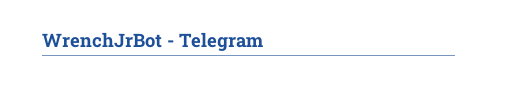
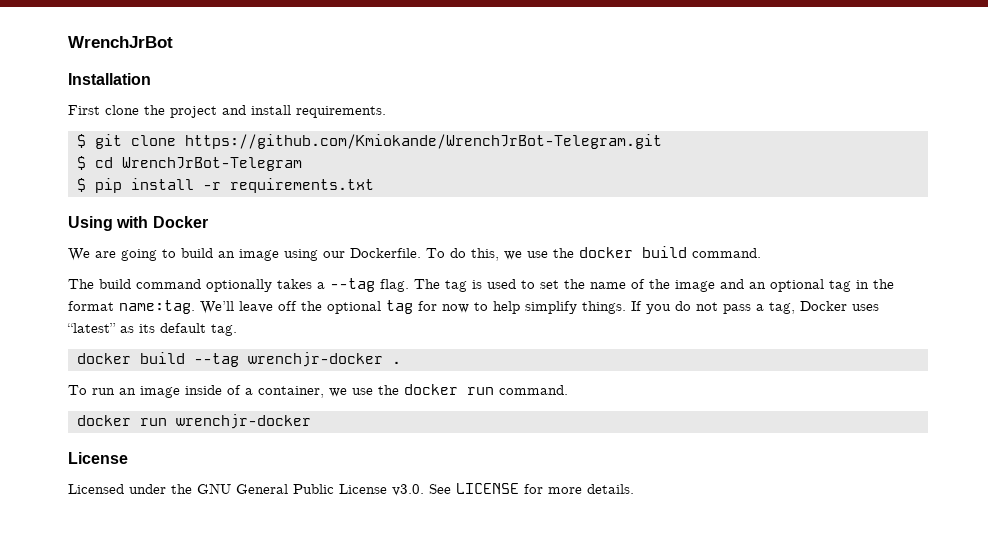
- WrenchJrBot - Telegram
+ WrenchJrBot
+ Installation
+ First clone the project and install requirements.
+ $ git clone https://github.com/Kmiokande/WrenchJrBot-Telegram.git
+ $ cd WrenchJrBot-Telegram
+ $ pip install -r requirements.txt
+ Using with Docker
+ We are going to build an image using our Dockerfile. To do this, we use the docker build command.
+ The build command optionally takes a --tag flag. The tag is used to set the name of the image and an optional tag in the format name:tag. We’ll leave off the optional tag for now to help simplify things. If you do not pass a tag, Docker uses “latest” as its default tag.
+ docker build --tag wrenchjr-docker .
+ To run an image inside of a container, we use the docker run command.
+ docker run wrenchjr-docker
+ License
+ Licensed under the GNU General Public License v3.0. See LICENSE for more details.

